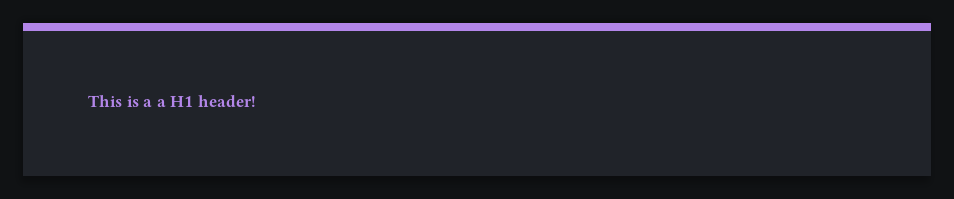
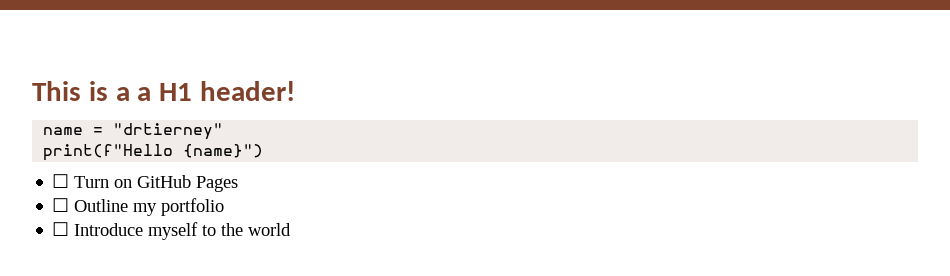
+ name = "drtierney"
+ print(f"Hello {name}")
+ ☐ Turn on GitHub Pages
+ ☐ Outline my portfolio
+ ☐ Introduce myself to the world

